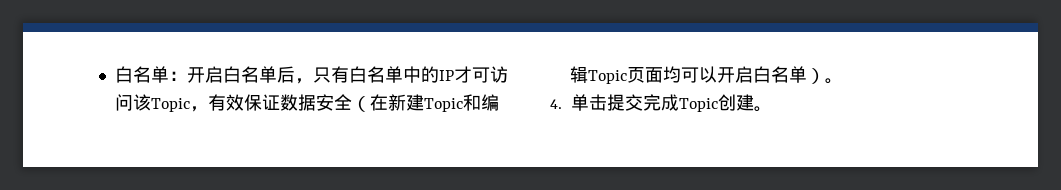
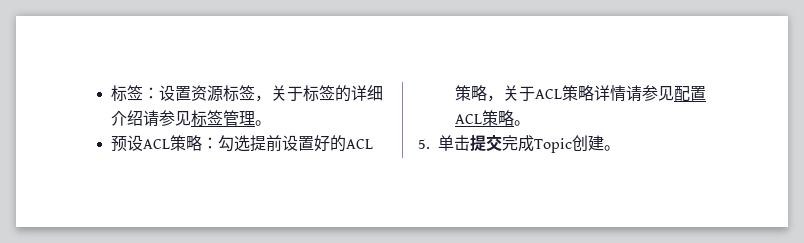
- 白名单：开启白名单后，只有白名单中的IP才可访问该Topic，有效保证数据安全（在新建Topic和编辑Topic页面均可以开启白名单）。
- 4.单击提交完成Topic创建。
+ 标签：设置资源标签，关于标签的详细介绍请参见标签管理。
+ 预设ACL策略：勾选提前设置好的ACL策略，关于ACL策略详情请参见配置ACL策略。
+ 5.单击提交完成Topic创建。

